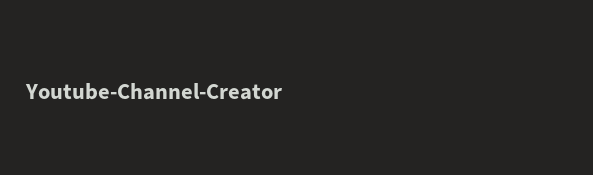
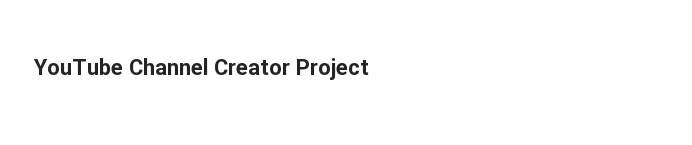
- Youtube-Channel-Creator
+ YouTube Channel Creator Project

